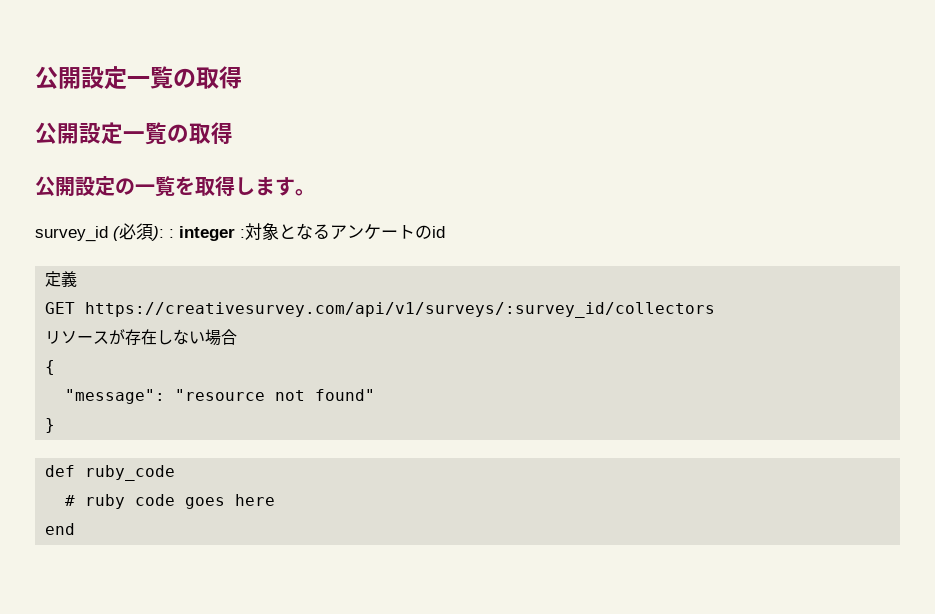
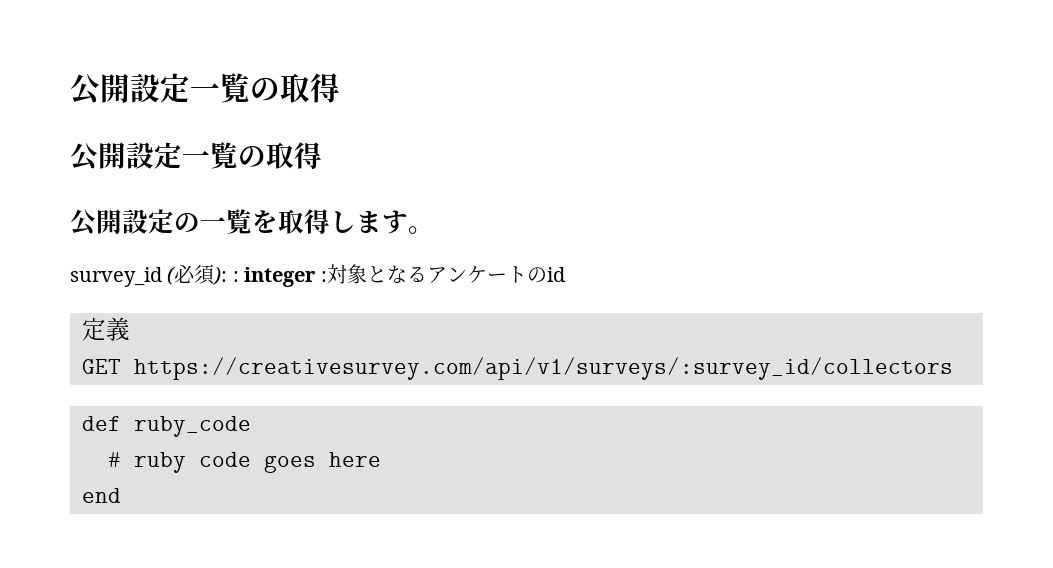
- リソースが存在しない場合
- {
- "message": "resource not found"
- }

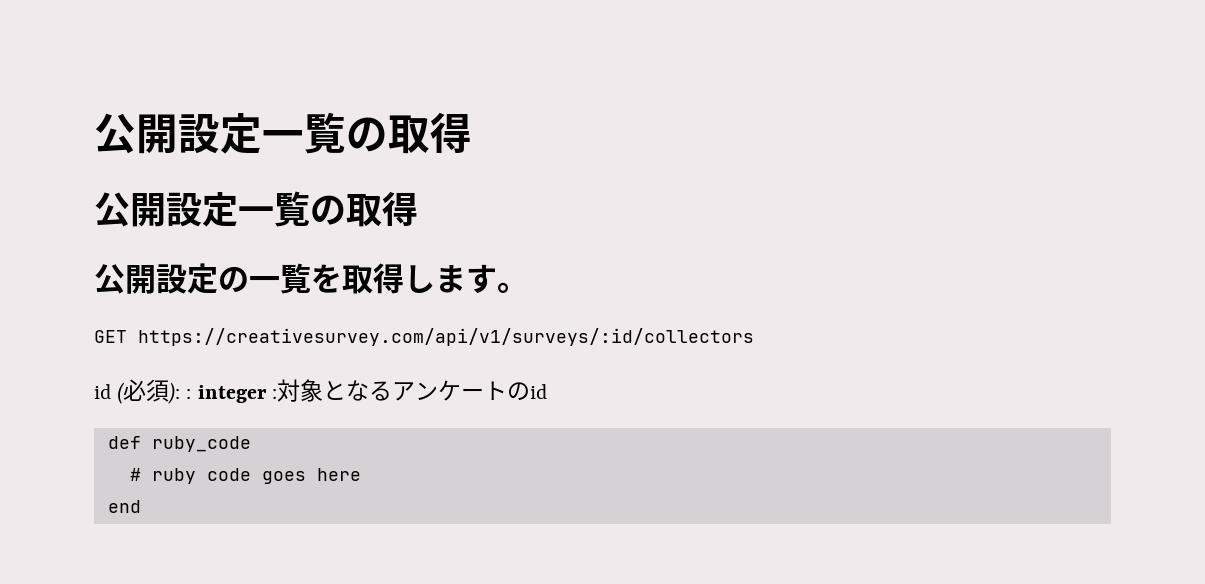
- survey_id (必須): : integer :対象となるアンケートのid
+ GET https://creativesurvey.com/api/v1/surveys/:id/collectors
+ id (必須): : integer :対象となるアンケートのid
- 定義
- GET https://creativesurvey.com/api/v1/surveys/:survey_id/collectors

